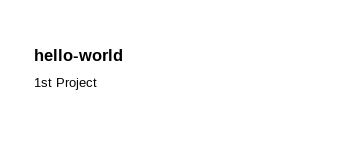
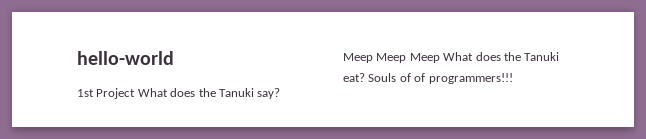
- 1st Project
+ 1st Project What does the Tanuki say? Meep Meep Meep What does the Tanuki eat? Souls of of programmers!!!

